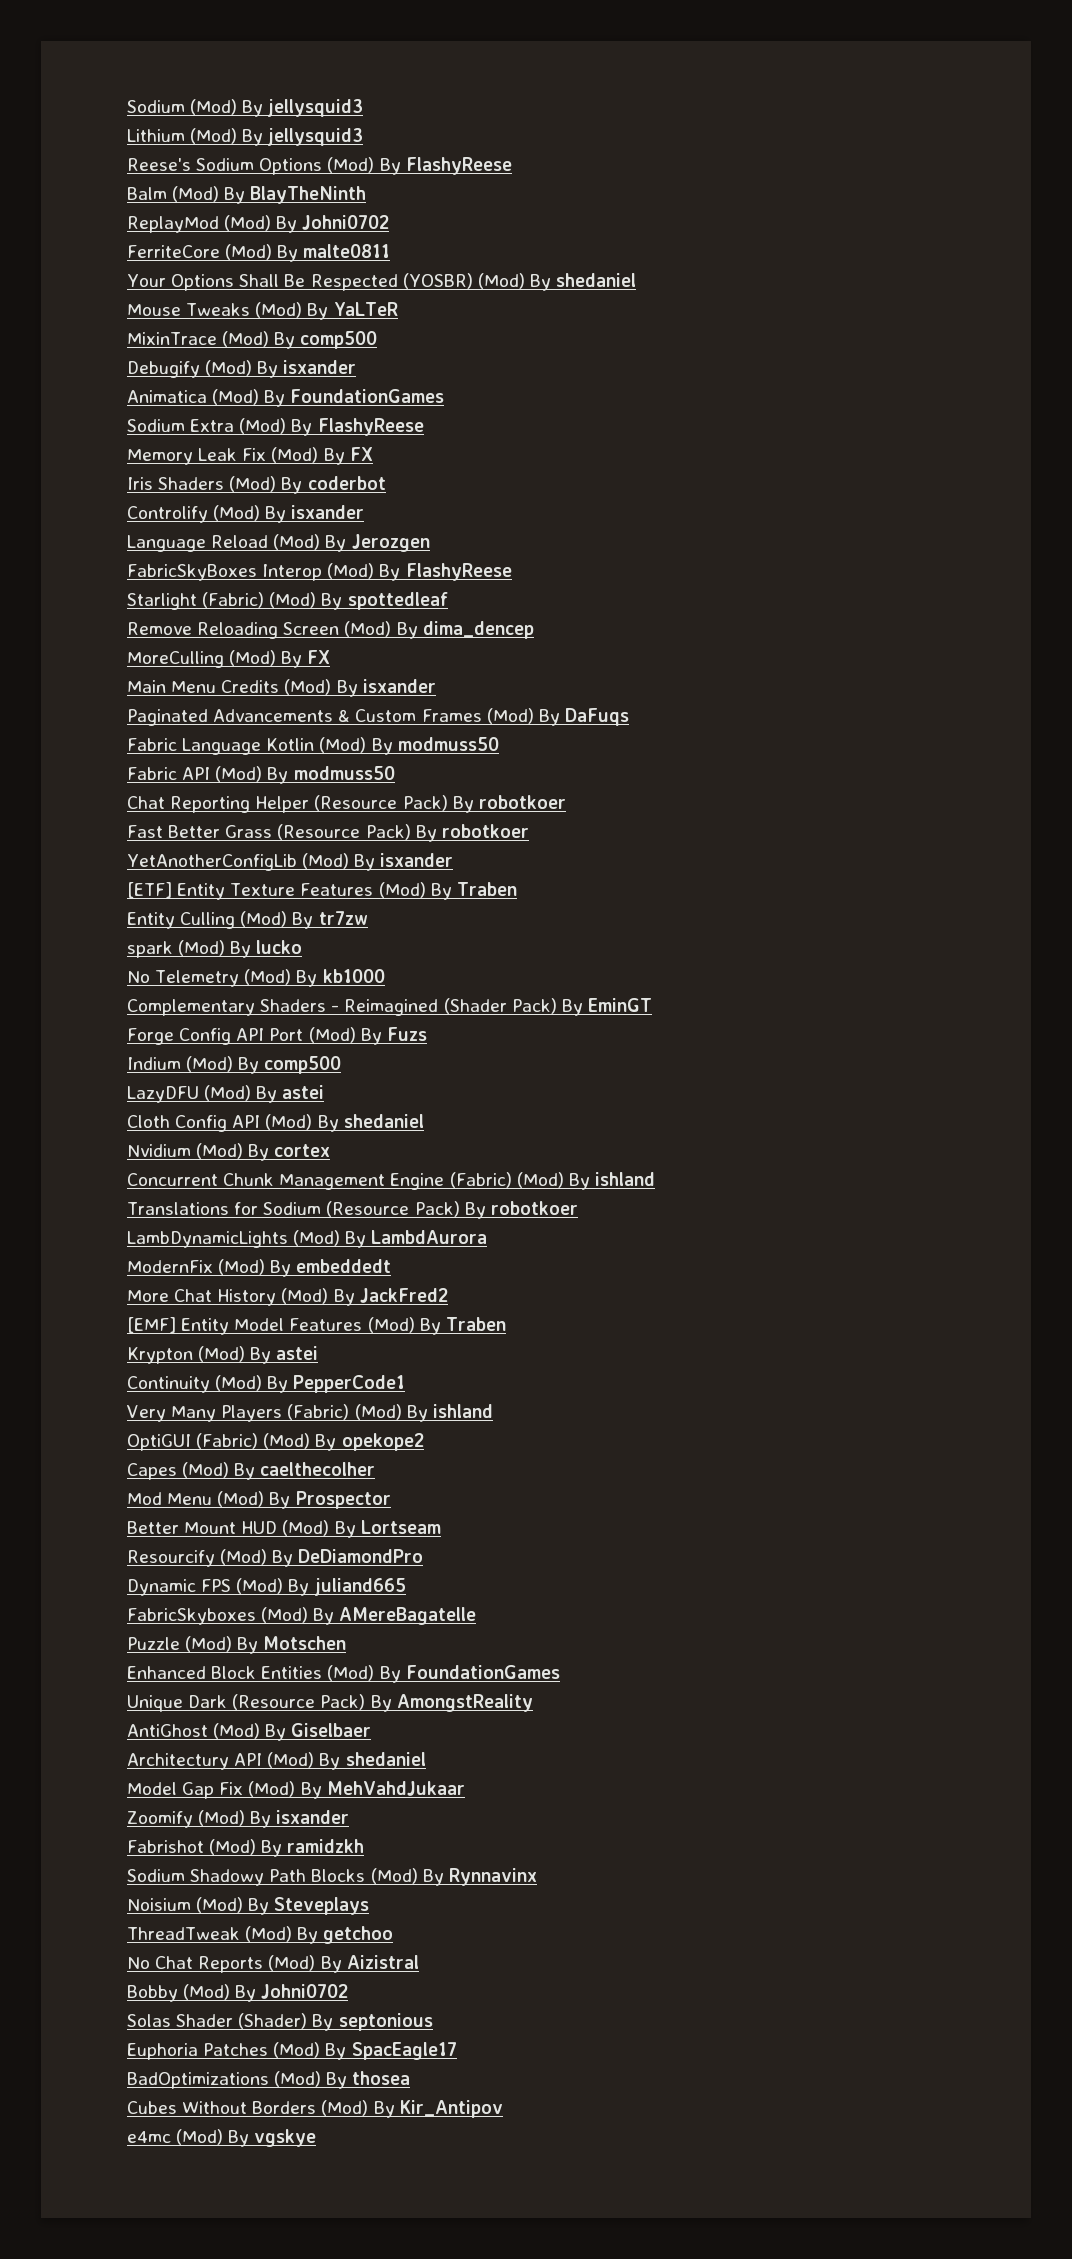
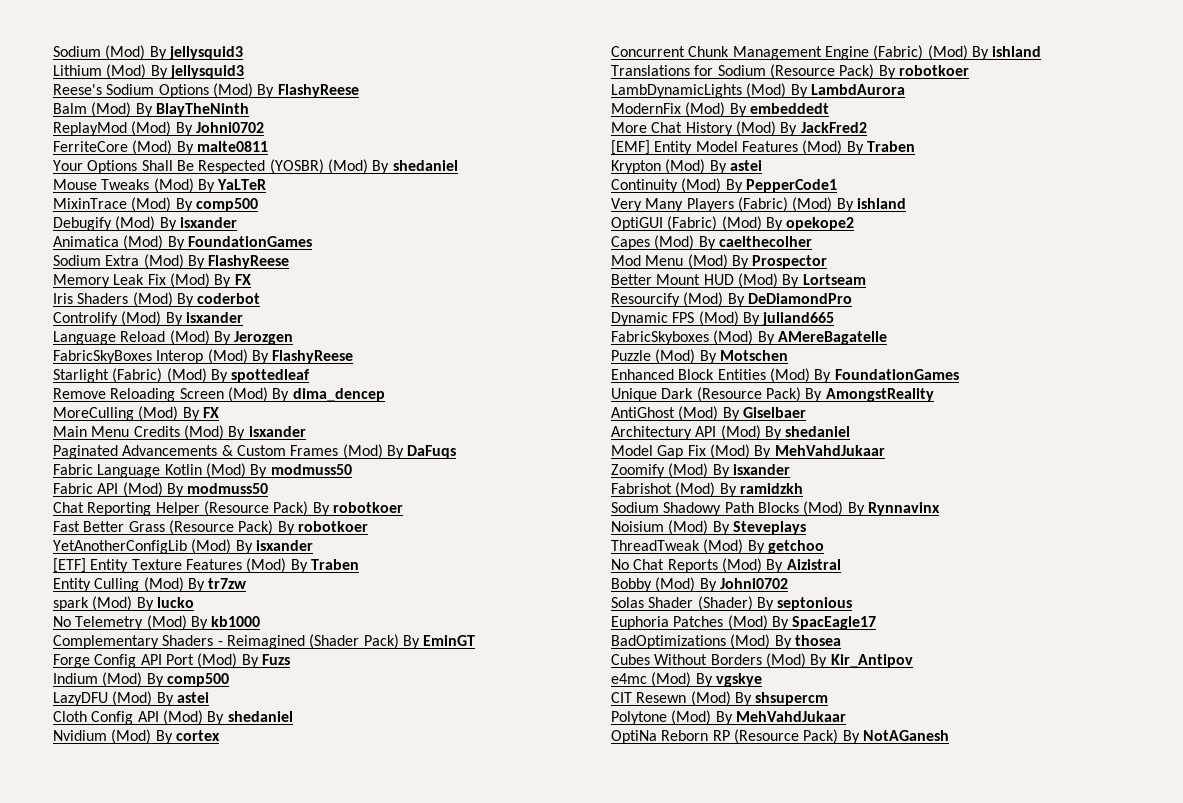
+ CIT Resewn (Mod) By shsupercm
+ Polytone (Mod) By MehVahdJukaar
+ OptiNa Reborn RP (Resource Pack) By NotAGanesh

